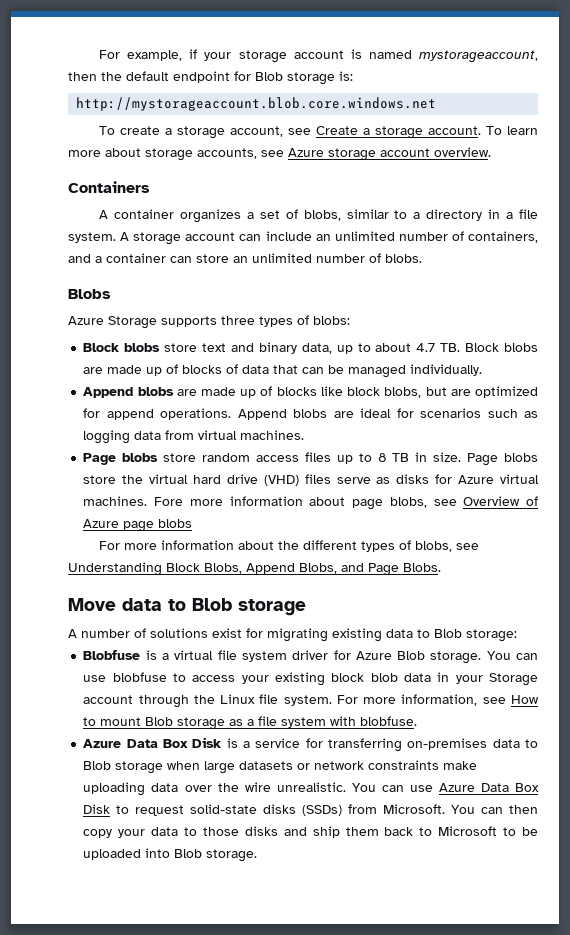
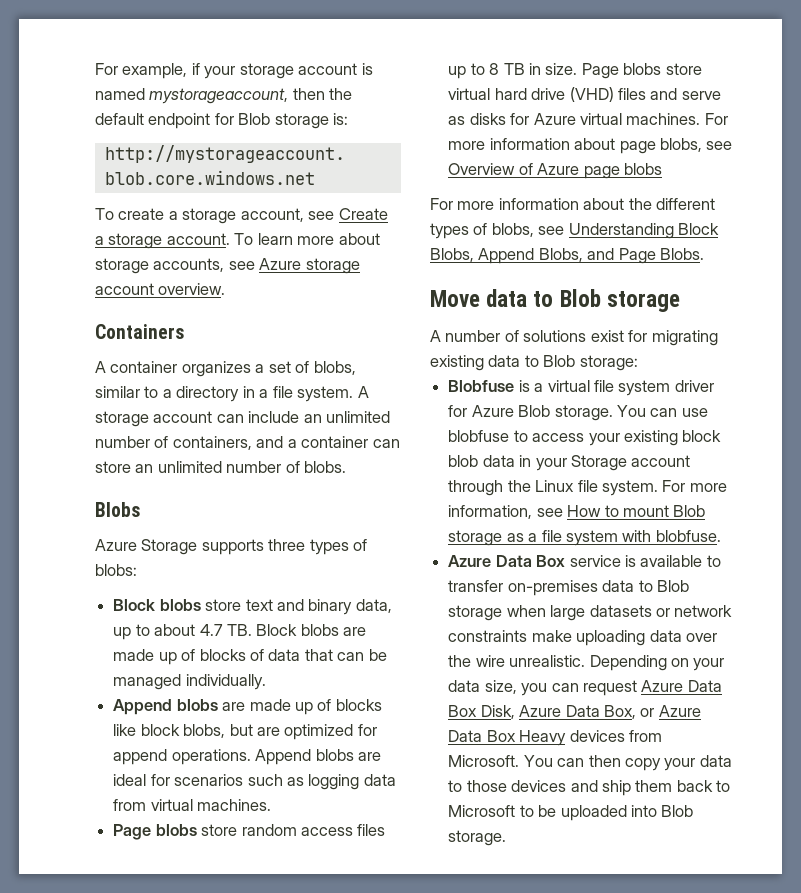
- Page blobs store the virtual hard drive (VHD) files serve as disks for Azure virtual machines.
+ Page blobs store virtual hard drive (VHD) files and serve as disks for Azure virtual machines.
- Fore more information about page blobs, see Overview of Azure page blobs
+ For more information about page blobs, see Overview of Azure page blobs
- Azure Data Box Disk is a service for transferring on-premises data to Blob storage when large datasets or network constraints make uploading data over the wire unrealistic.
+ Azure Data Box service is available to transfer on-premises data to Blob storage when large datasets or network constraints make uploading data over the wire unrealistic.
- You can use Azure Data Box Disk to request solid-state disks (SSDs) from Microsoft.
+ Depending on your data size, you can request Azure Data Box Disk, Azure Data Box, or Azure Data Box Heavy devices from Microsoft.
- You can then copy your data to those disks and ship them back to Microsoft to be uploaded into Blob storage.
+ You can then copy your data to those devices and ship them back to Microsoft to be uploaded into Blob storage.

